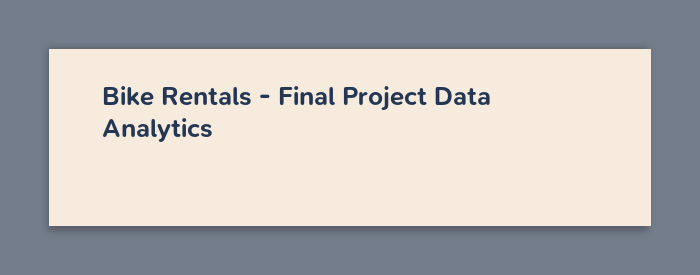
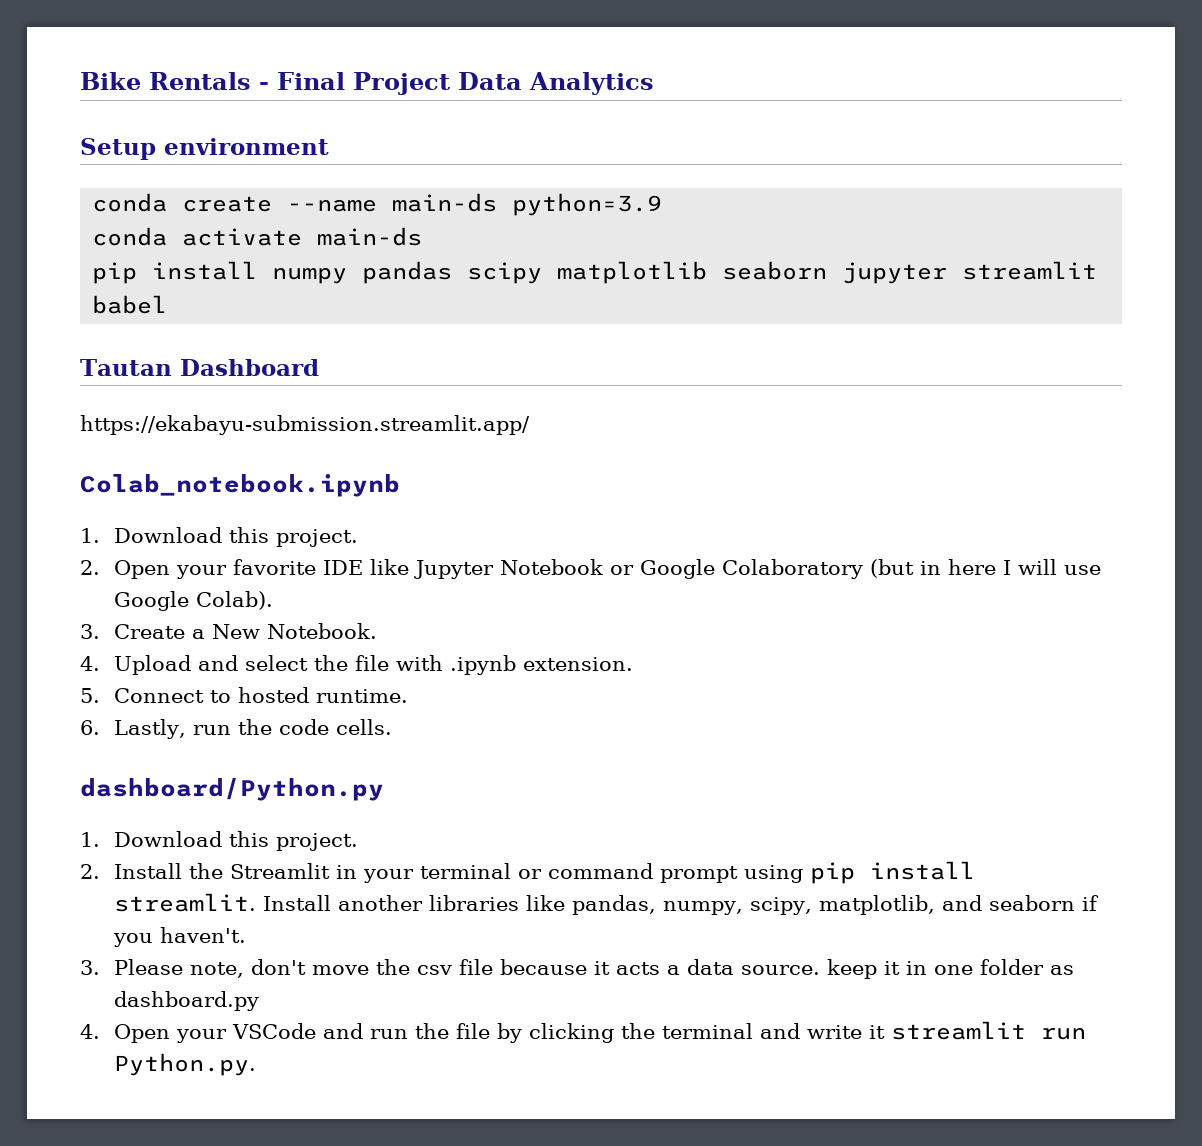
+ Setup environment
+ conda create --name main-ds python=3.9
+ conda activate main-ds
+ pip install numpy pandas scipy matplotlib seaborn jupyter streamlit babel
+ Tautan Dashboard
+ https://ekabayu-submission.streamlit.app/
+ Colab_notebook.ipynb
+ 1. Download this project.
+ 2. Open your favorite IDE like Jupyter Notebook or Google Colaboratory (but in here I will use Google Colab).
+ 3. Create a New Notebook.
+ 4. Upload and select the file with .ipynb extension.
+ 5. Connect to hosted runtime.
+ 6. Lastly, run the code cells.
+ dashboard/Python.py
+ 1. Download this project.
+ 2. Install the Streamlit in your terminal or command prompt using pip install streamlit. Install another libraries like pandas, numpy, scipy, matplotlib, and seaborn if you haven't.
+ 3. Please note, don't move the csv file because it acts a data source. keep it in one folder as dashboard.py
+ 4. Open your VSCode and run the file by clicking the terminal and write it streamlit run Python.py.

